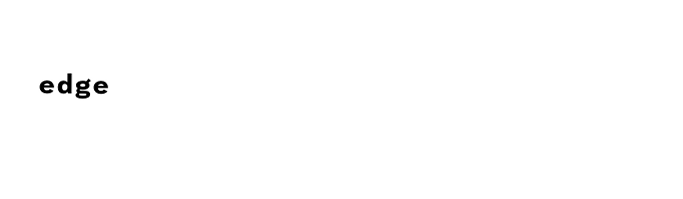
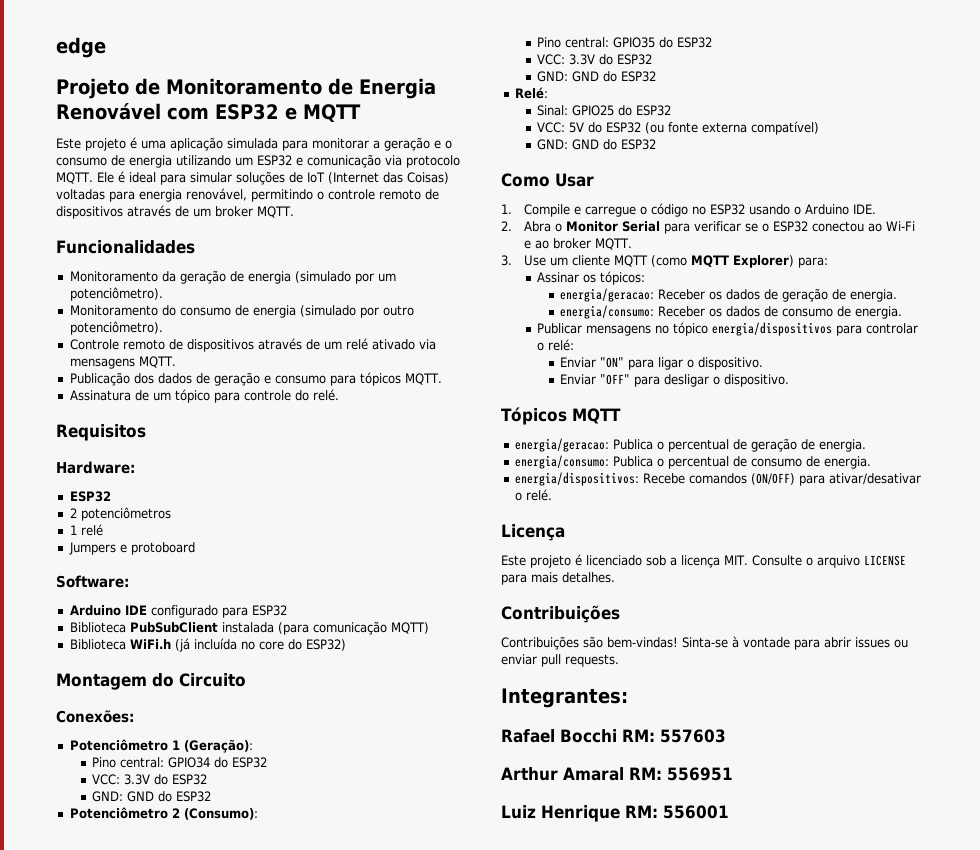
+ Projeto de Monitoramento de Energia Renovável com ESP32 e MQTT
+ Este projeto é uma aplicação simulada para monitorar a geração e o consumo de energia utilizando um ESP32 e comunicação via protocolo MQTT. Ele é ideal para simular soluções de IoT (Internet das Coisas) voltadas para energia renovável, permitindo o controle remoto de dispositivos através de um broker MQTT.
+ Funcionalidades
+ Monitoramento da geração de energia (simulado por um potenciômetro).
+ Monitoramento do consumo de energia (simulado por outro potenciômetro).
+ Controle remoto de dispositivos através de um relé ativado via mensagens MQTT.
+ Publicação dos dados de geração e consumo para tópicos MQTT.
+ Assinatura de um tópico para controle do relé.
+ Requisitos
+ Hardware:
+ ESP32
+ 2 potenciômetros
+ 1 relé
+ Jumpers e protoboard
+ Software:
+ Arduino IDE configurado para ESP32
+ Biblioteca PubSubClient instalada (para comunicação MQTT)
+ Biblioteca WiFi.h (já incluída no core do ESP32)
+ Montagem do Circuito
+ Conexões:
+ Potenciômetro 1 (Geração):
+ Pino central: GPIO34 do ESP32
+ VCC: 3.3V do ESP32
+ GND: GND do ESP32
+ Potenciômetro 2 (Consumo):
+ Pino central: GPIO35 do ESP32
+ VCC: 3.3V do ESP32
+ GND: GND do ESP32
+ Relé:
+ Sinal: GPIO25 do ESP32
+ VCC: 5V do ESP32 (ou fonte externa compatível)
+ GND: GND do ESP32
+ Como Usar
+ 1. Compile e carregue o código no ESP32 usando o Arduino IDE.
+ 2. Abra o Monitor Serial para verificar se o ESP32 conectou ao Wi-Fi e ao broker MQTT.
+ 3. Use um cliente MQTT (como MQTT Explorer) para:
+ Assinar os tópicos:
+ energia/geracao: Receber os dados de geração de energia.
+ energia/consumo: Receber os dados de consumo de energia.
+ Publicar mensagens no tópico energia/dispositivos para controlar o relé:
+ Enviar "ON" para ligar o dispositivo.
+ Enviar "OFF" para desligar o dispositivo.
+ Tópicos MQTT
+ energia/geracao: Publica o percentual de geração de energia.
+ energia/consumo: Publica o percentual de consumo de energia.
+ energia/dispositivos: Recebe comandos (ON/OFF) para ativar/desativar o relé.
+ Licença
+ Este projeto é licenciado sob a licença MIT. Consulte o arquivo LICENSE para mais detalhes.
+ Contribuições
+ Contribuições são bem-vindas! Sinta-se à vontade para abrir issues ou enviar pull requests.
+ Integrantes:
+ Rafael Bocchi RM: 557603
+ Arthur Amaral RM: 556951
+ Luiz Henrique RM: 556001

